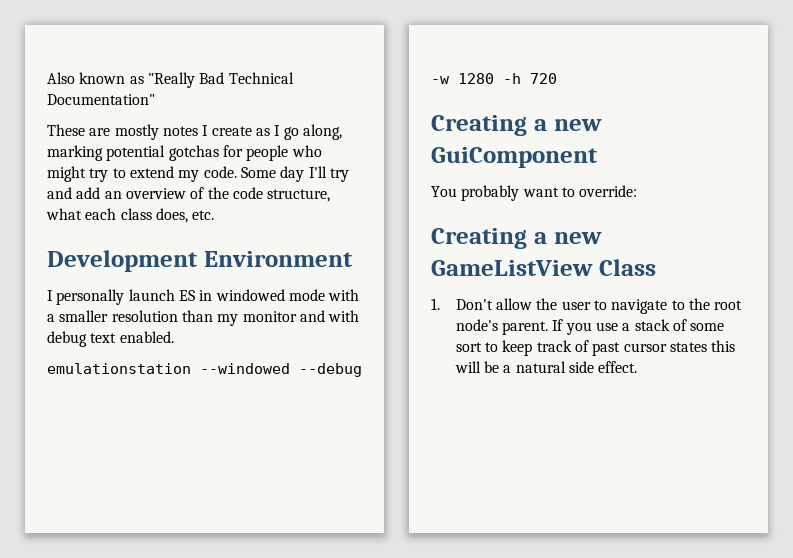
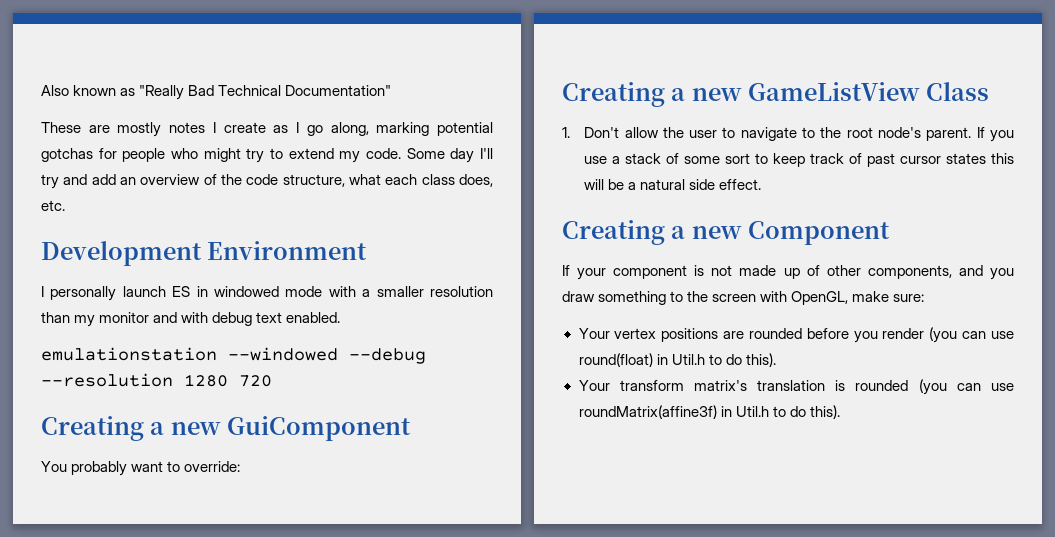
- emulationstation --windowed --debug -w 1280 -h 720
+ emulationstation --windowed --debug --resolution 1280 720
+ Creating a new Component
+ If your component is not made up of other components, and you draw something to the screen with OpenGL, make sure:
+ Your vertex positions are rounded before you render (you can use round(float) in Util.h to do this).
+ Your transform matrix's translation is rounded (you can use roundMatrix(affine3f) in Util.h to do this).

